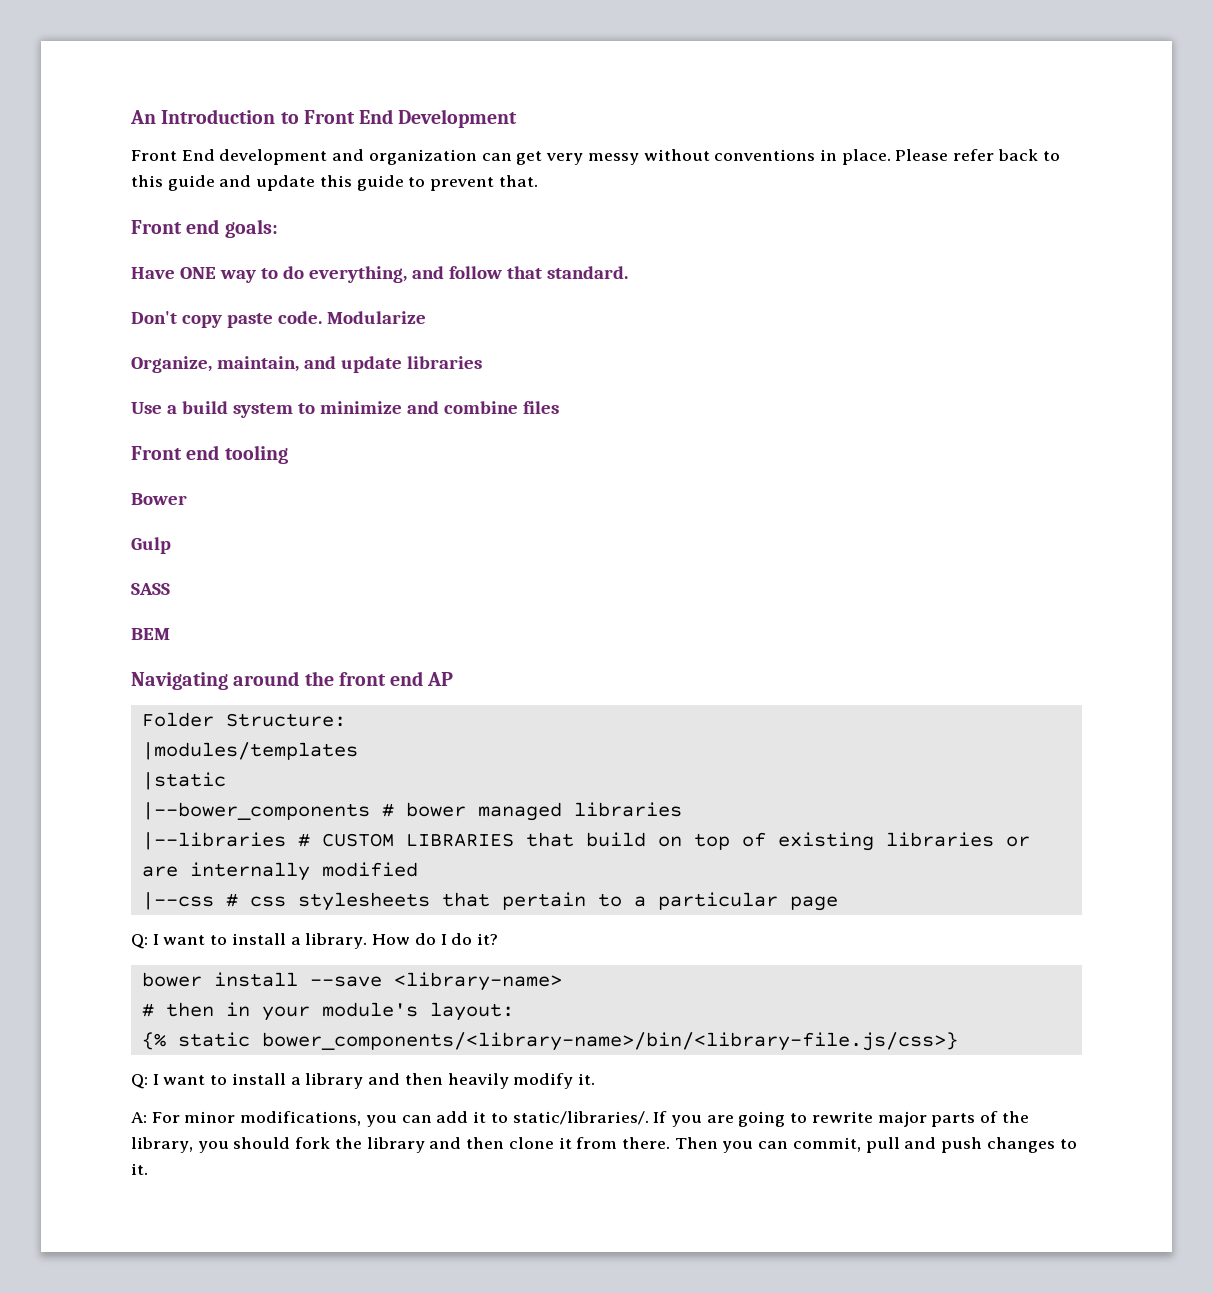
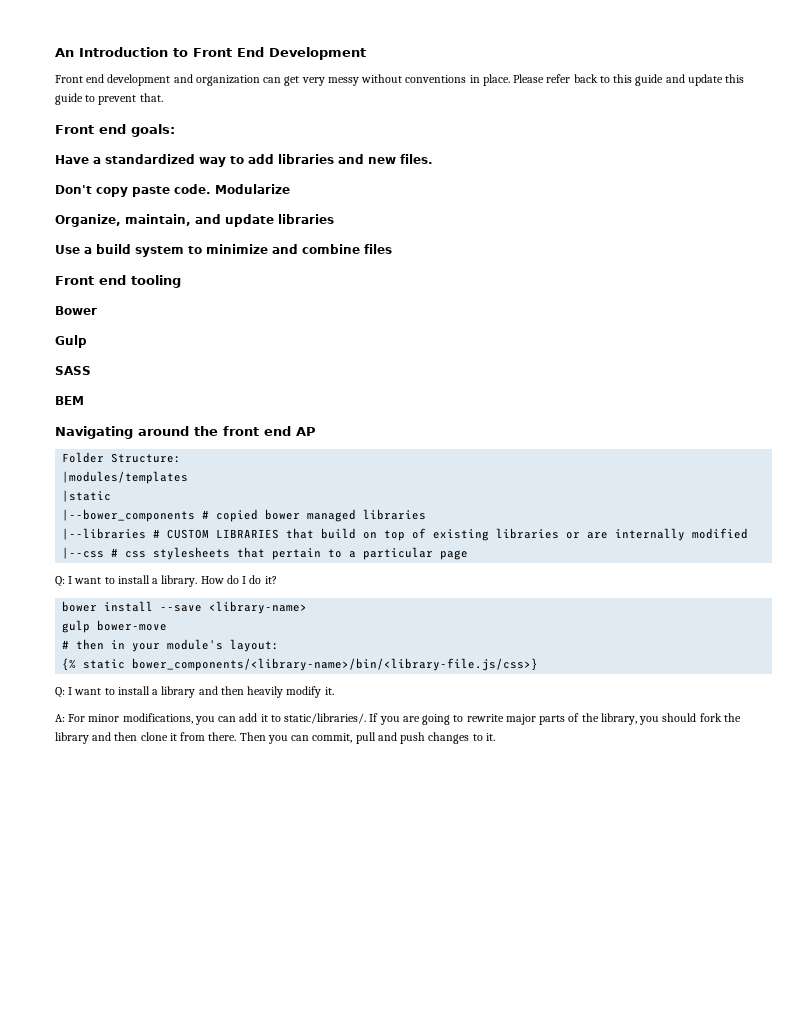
- Front End development and organization can get very messy without conventions in place.
+ Front end development and organization can get very messy without conventions in place.
- Have ONE way to do everything, and follow that standard.
+ Have a standardized way to add libraries and new files.
- |--bower_components # bower managed libraries
+ |--bower_components # copied bower managed libraries
+ gulp bower-move

